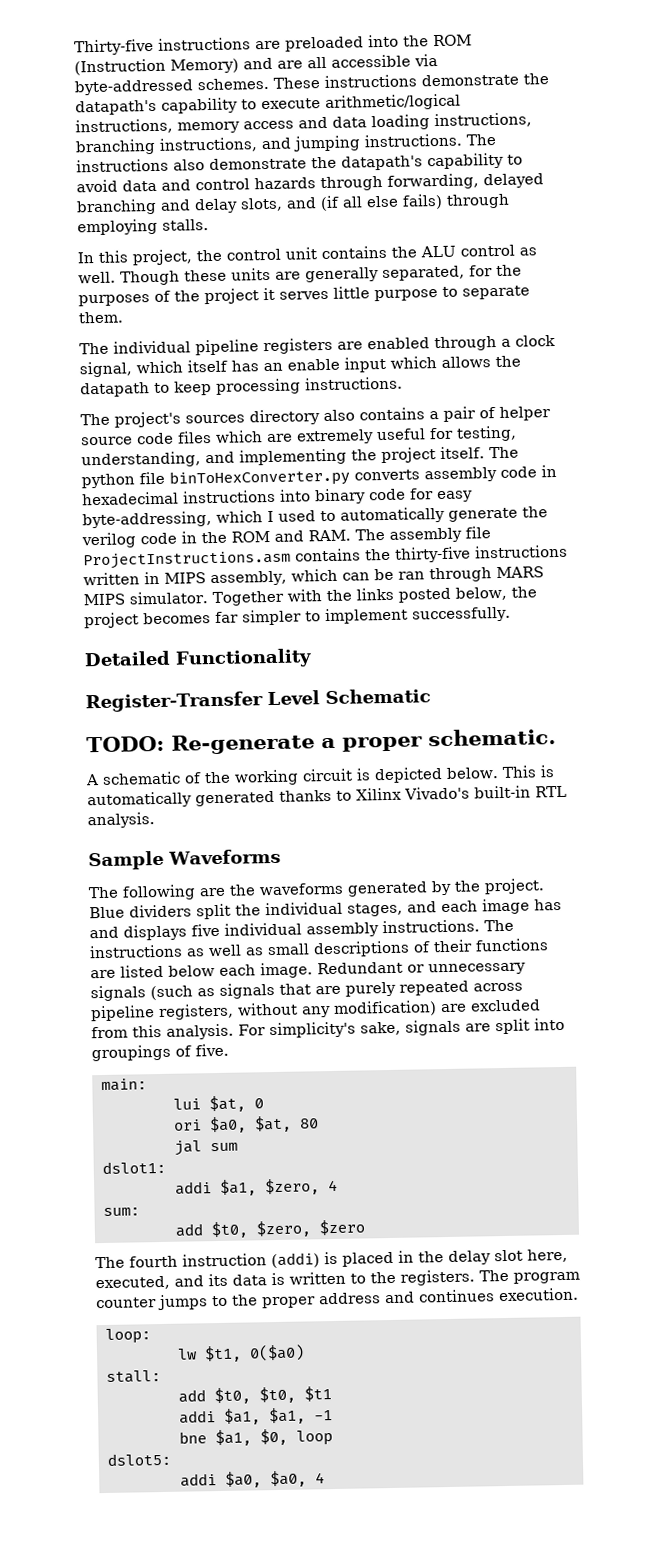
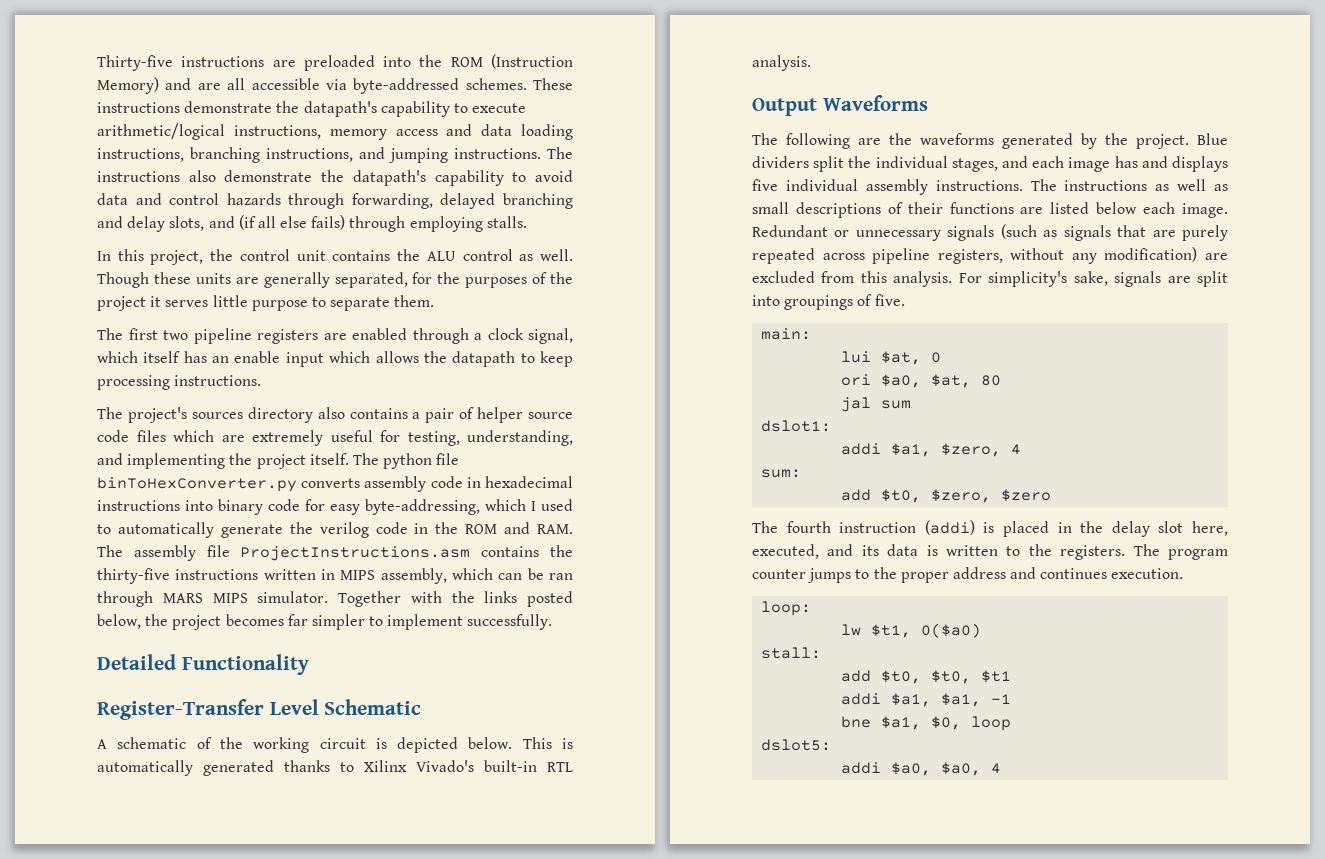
- The individual pipeline registers are enabled through a clock signal, which itself has an enable input which allows the datapath to keep processing instructions.
+ The first two pipeline registers are enabled through a clock signal, which itself has an enable input which allows the datapath to keep processing instructions.
- TODO: Re-generate a proper schematic.
- Sample Waveforms
+ Output Waveforms

